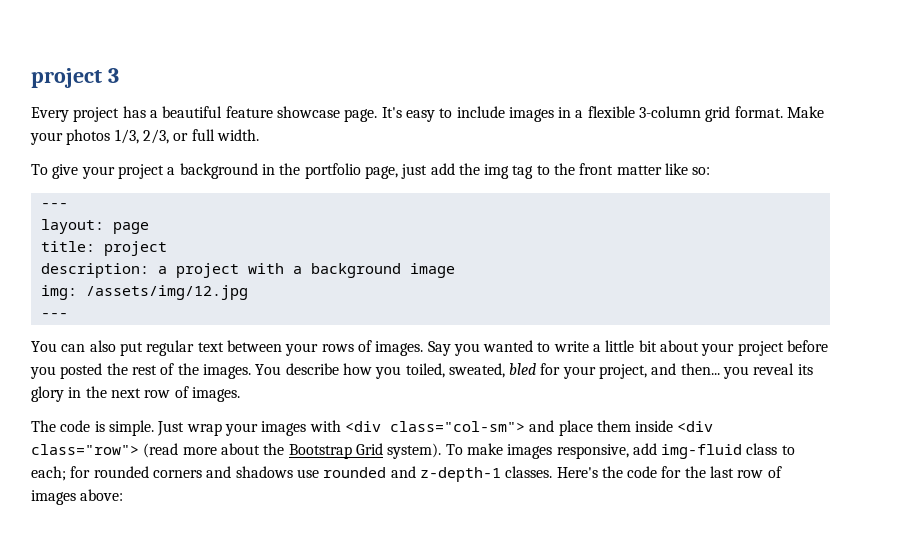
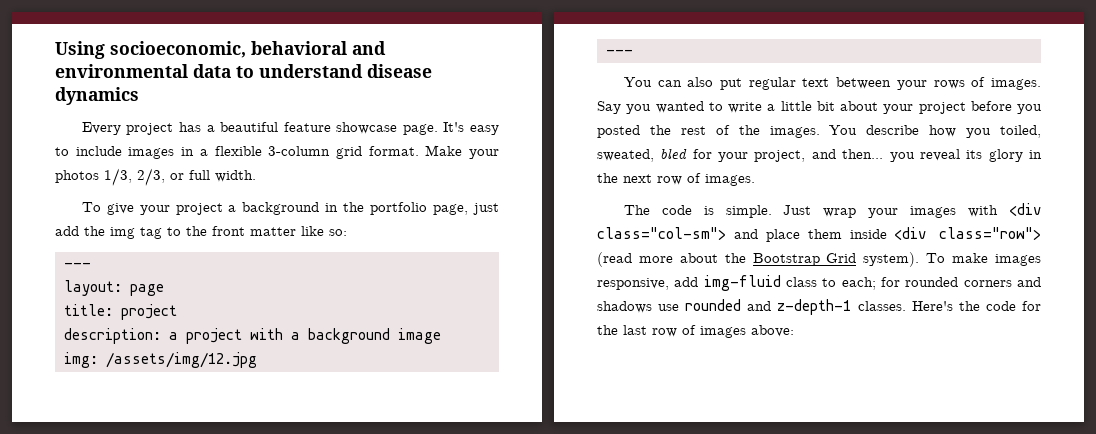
- project 3
+ Using socioeconomic, behavioral and environmental data to understand disease dynamics

